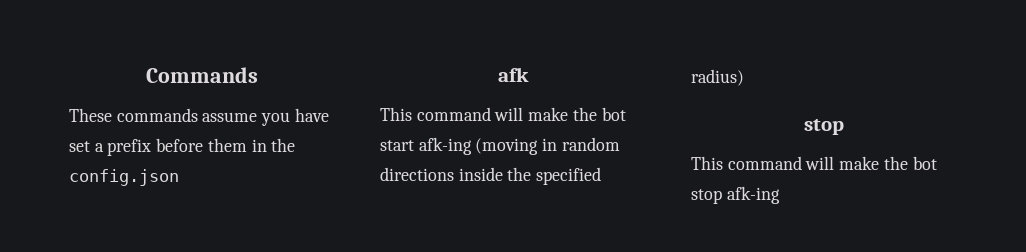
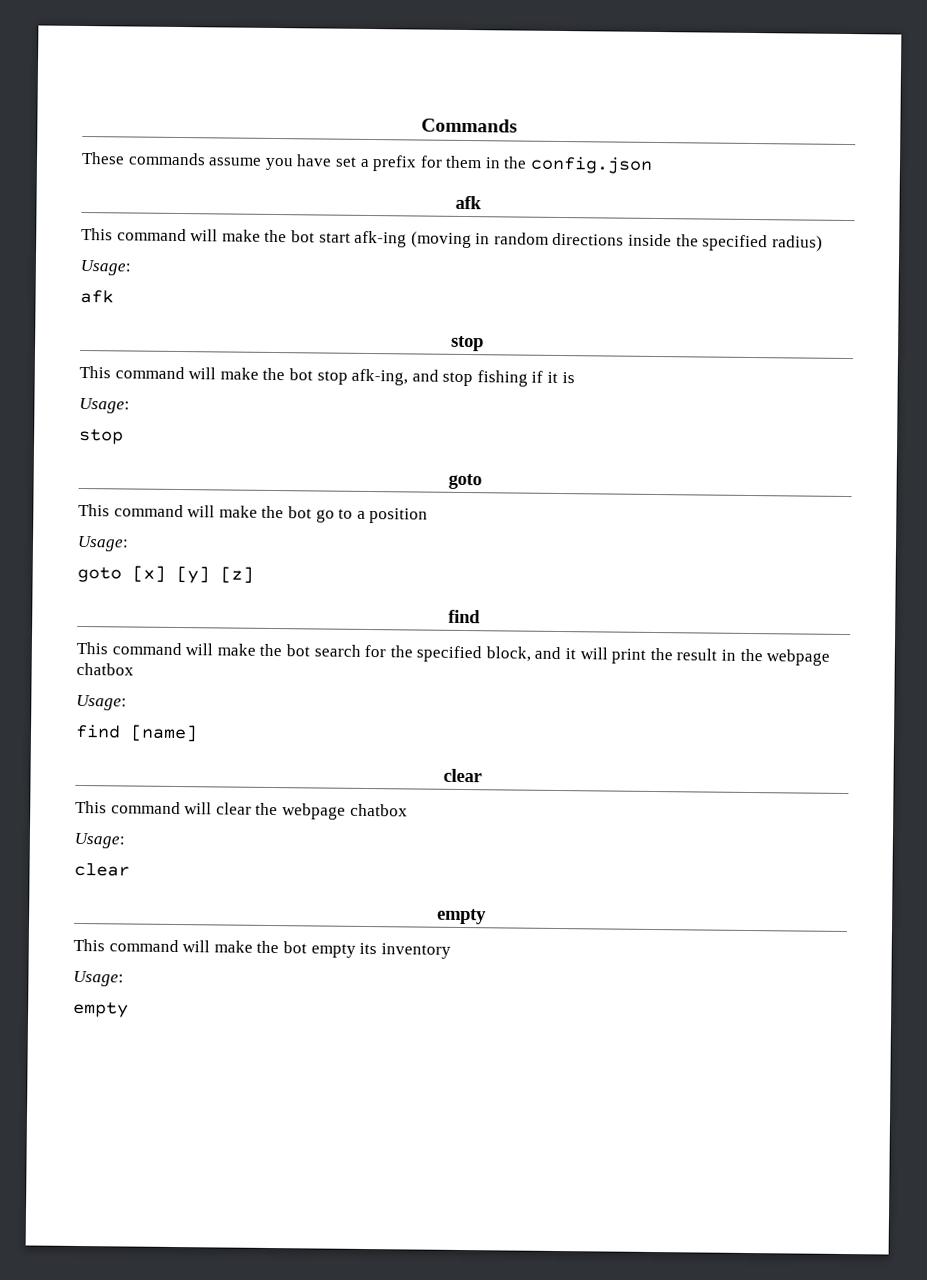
- These commands assume you have set a prefix before them in the config.json
+ These commands assume you have set a prefix for them in the config.json
  This command will make the bot start afk-ing (moving in random directions inside the specified radius)
+ Usage:
+ afk
- This command will make the bot stop afk-ing
+ This command will make the bot stop afk-ing, and stop fishing if it is
+ Usage:
+ stop
+ goto
+ This command will make the bot go to a position
+ Usage:
+ goto [x] [y] [z]
+ find
+ This command will make the bot search for the specified block, and it will print the result in the webpage chatbox
+ Usage:
+ find [name]
+ clear
+ This command will clear the webpage chatbox
+ Usage:
+ clear
+ empty
+ This command will make the bot empty its inventory
+ Usage:
+ empty

